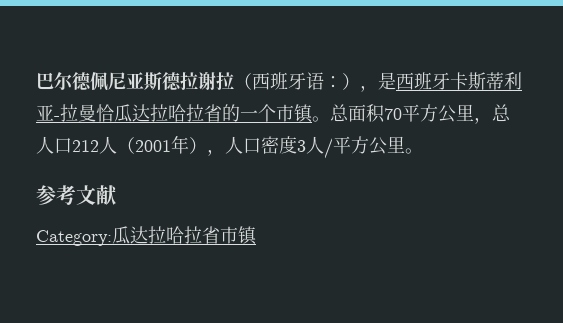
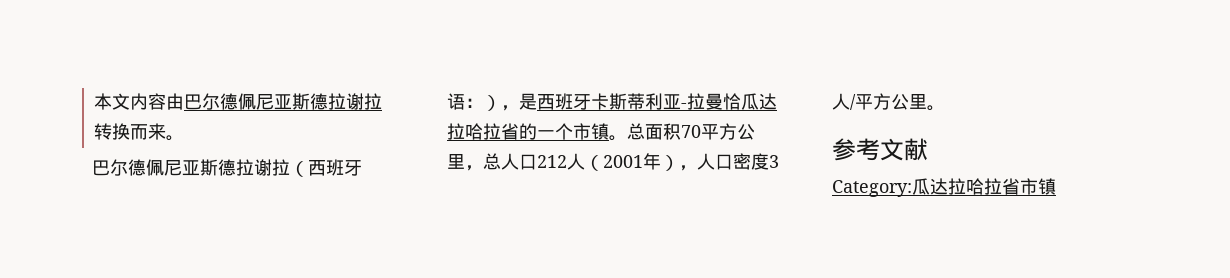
+ 本文内容由巴尔德佩尼亚斯德拉谢拉转换而来。

